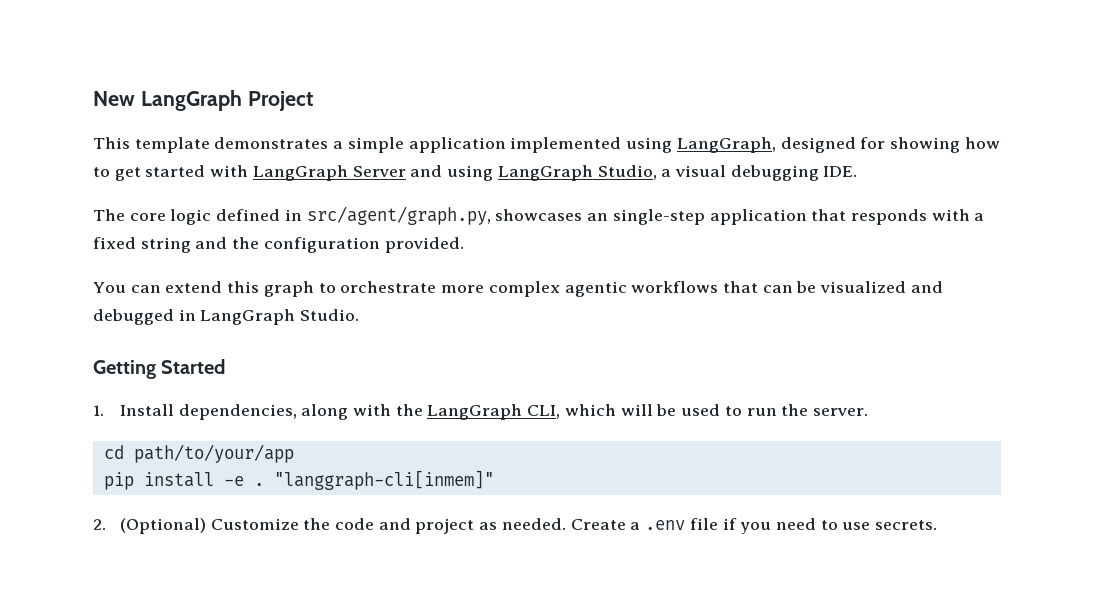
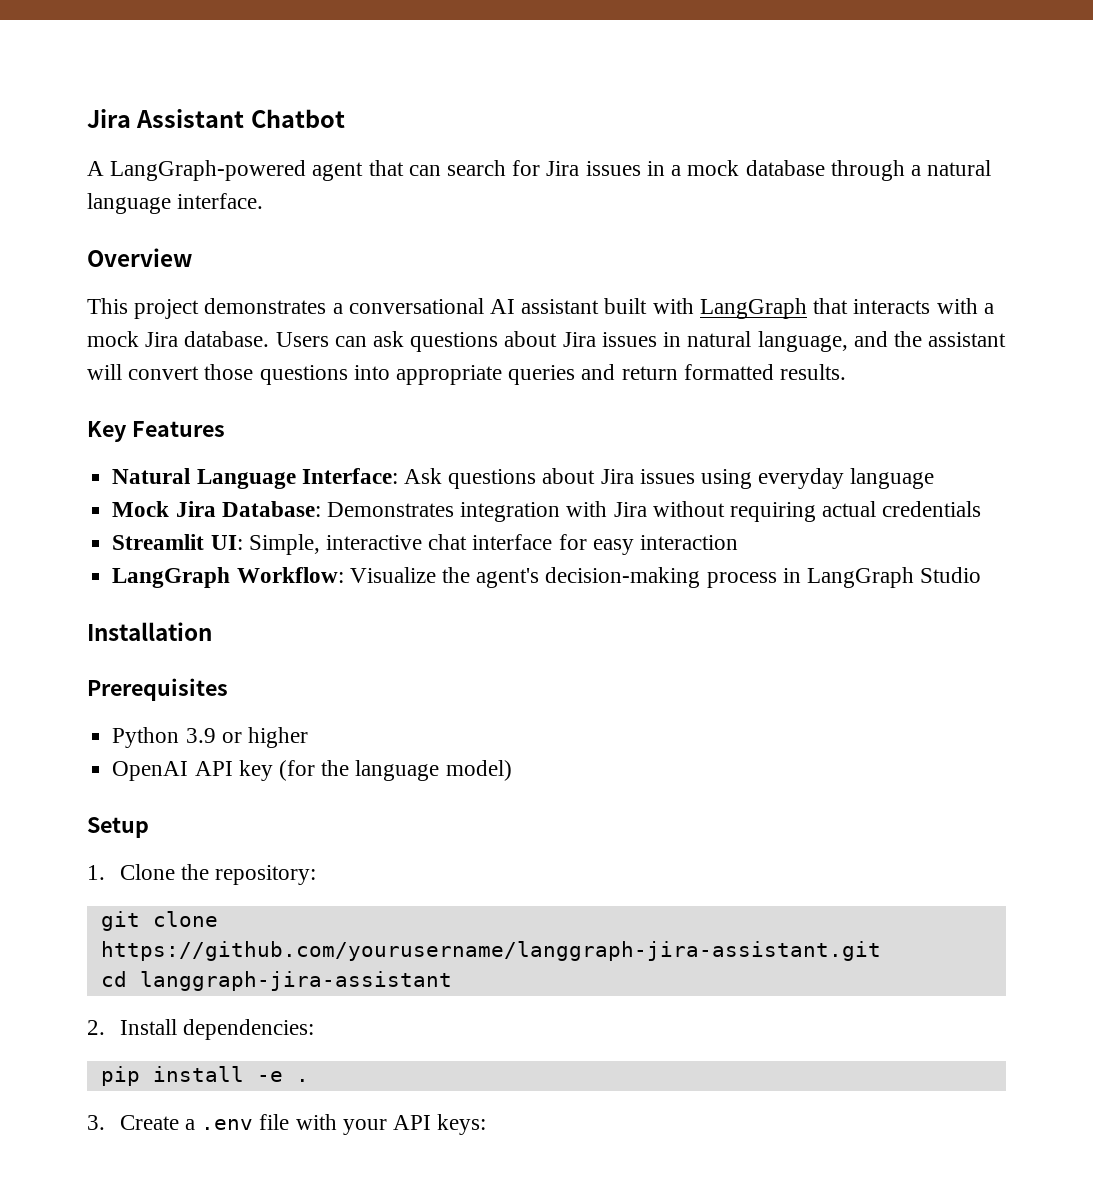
- New LangGraph Project
+ Jira Assistant Chatbot
+ A LangGraph-powered agent that can search for Jira issues in a mock database through a natural language interface.
+ Overview
- This template demonstrates a simple application implemented using LangGraph, designed for showing how to get started with LangGraph Server and using LangGraph Studio, a visual debugging IDE.
- The core logic defined in src/agent/graph.py, showcases an single-step application that responds with a fixed string and the configuration provided.
- You can extend this graph to orchestrate more complex agentic workflows that can be visualized and debugged in LangGraph Studio.
- Getting Started
- 1. Install dependencies, along with the LangGraph CLI, which will be used to run the server.
- cd path/to/your/app
- pip install -e . "langgraph-cli[inmem]"
- 2. (Optional) Customize the code and project as needed. Create a .env file if you need to use secrets.
+ This project demonstrates a conversational AI assistant built with LangGraph that interacts with a mock Jira database. Users can ask questions about Jira issues in natural language, and the assistant will convert those questions into appropriate queries and return formatted results.
+ Key Features
+ Natural Language Interface: Ask questions about Jira issues using everyday language
+ Mock Jira Database: Demonstrates integration with Jira without requiring actual credentials
+ Streamlit UI: Simple, interactive chat interface for easy interaction
+ LangGraph Workflow: Visualize the agent's decision-making process in LangGraph Studio
+ Installation
+ Prerequisites
+ Python 3.9 or higher
+ OpenAI API key (for the language model)
+ Setup
+ 1. Clone the repository:
+ git clone https://github.com/yourusername/langgraph-jira-assistant.git
+ cd langgraph-jira-assistant
+ 2. Install dependencies:
+ pip install -e .
+ 3. Create a .env file with your API keys:

